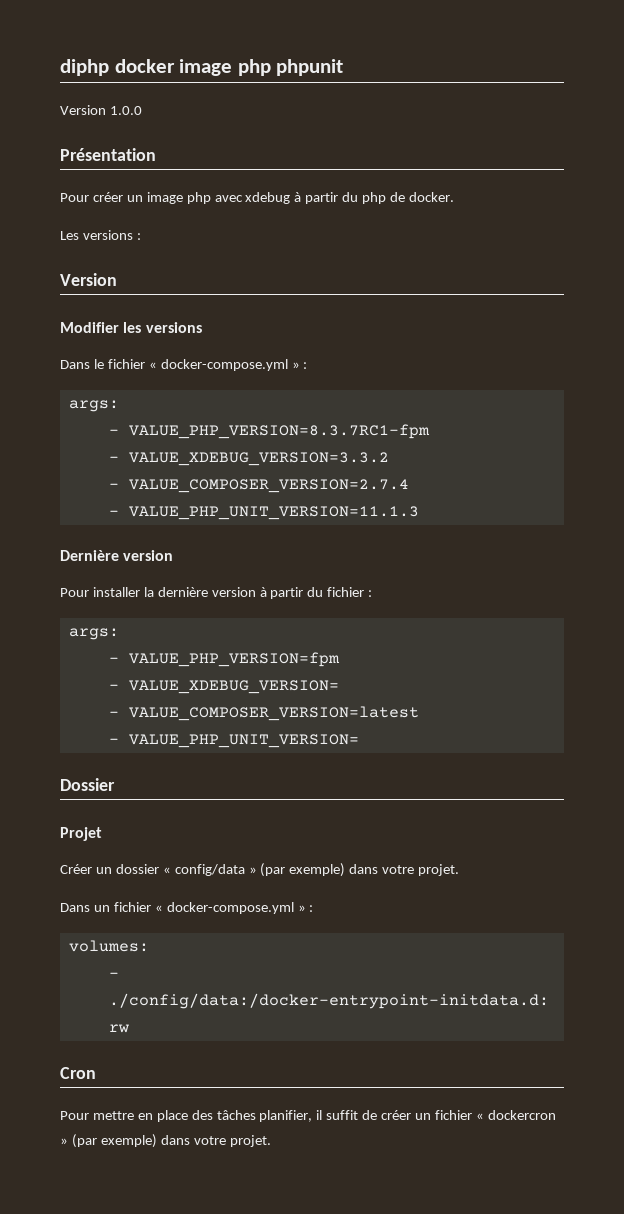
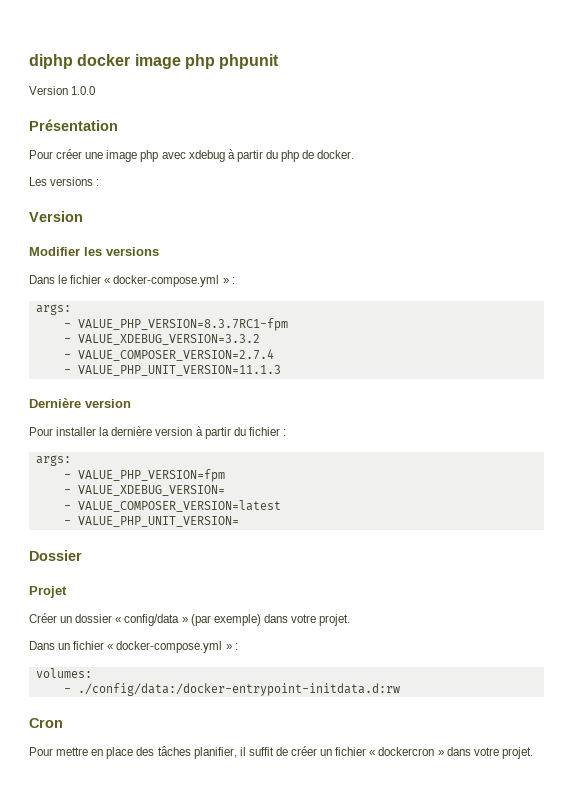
- Pour créer un image php avec xdebug à partir du php de docker.
+ Pour créer une image php avec xdebug à partir du php de docker.
- Pour mettre en place des tâches planifier, il suffit de créer un fichier « dockercron » (par exemple) dans votre projet.
+ Pour mettre en place des tâches planifier, il suffit de créer un fichier « dockercron » dans votre projet.

